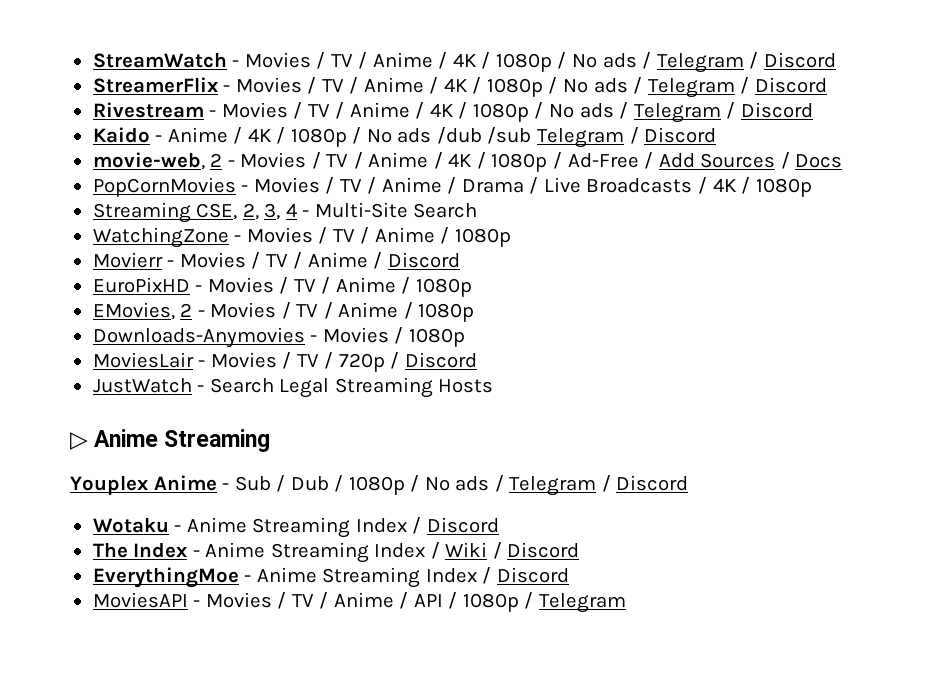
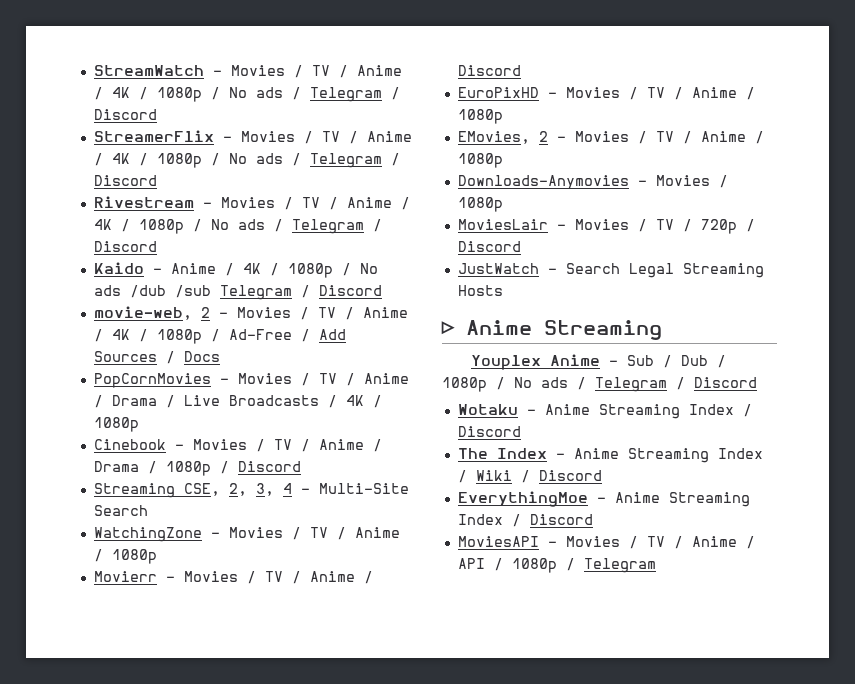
+ Cinebook - Movies / TV / Anime / Drama / 1080p / Discord

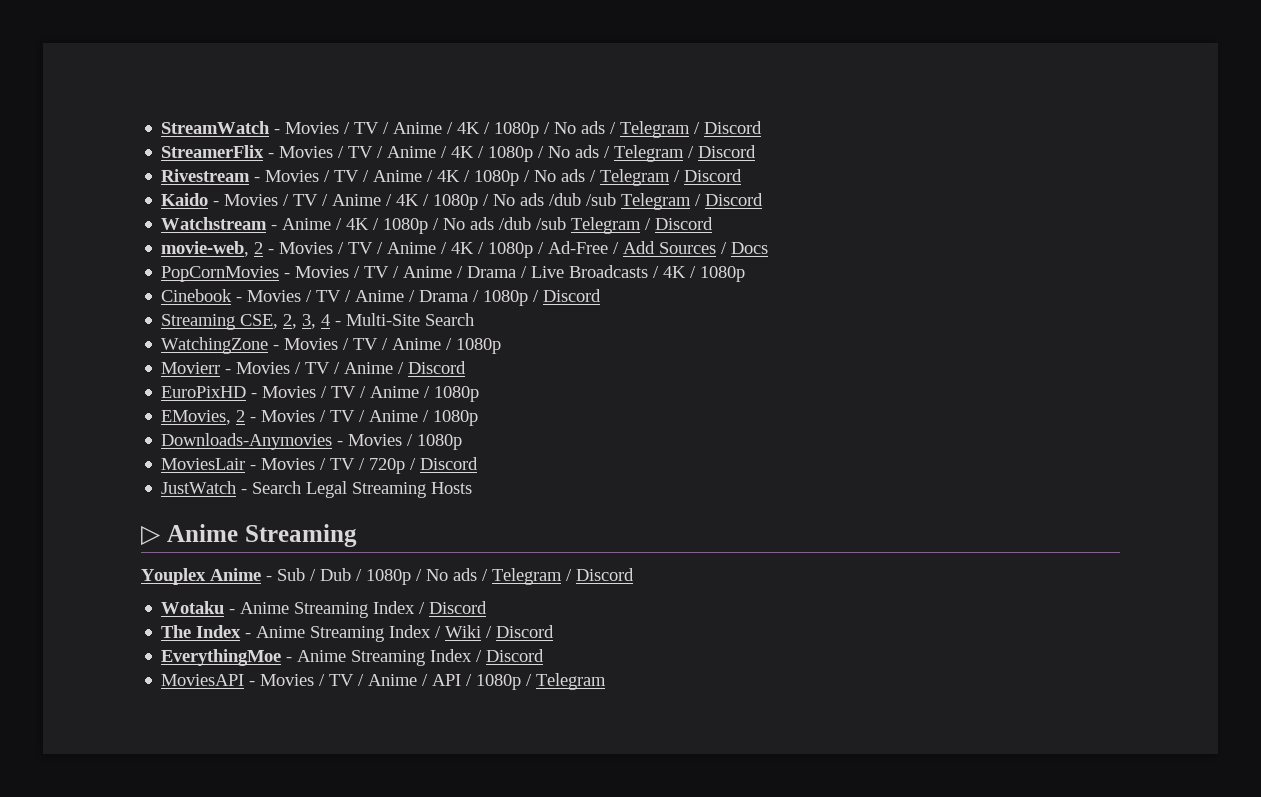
- Kaido - Anime / 4K / 1080p / No ads /dub /sub Telegram / Discord
+ Kaido - Movies / TV / Anime / 4K / 1080p / No ads /dub /sub Telegram / Discord
+ Watchstream - Anime / 4K / 1080p / No ads /dub /sub Telegram / Discord

